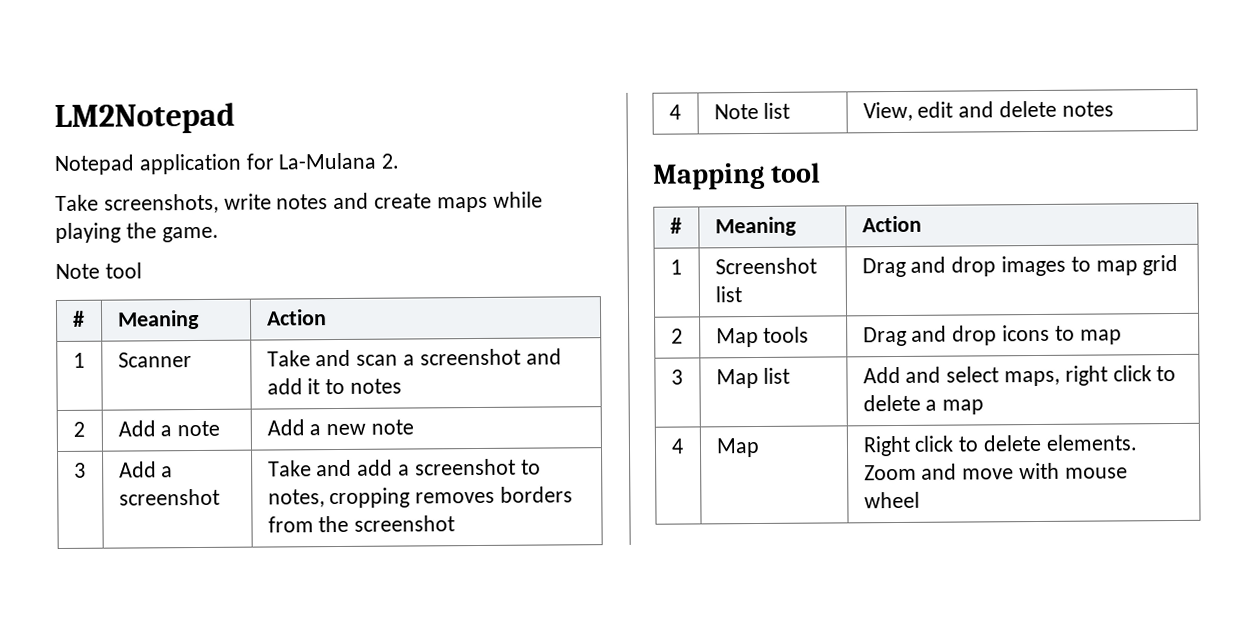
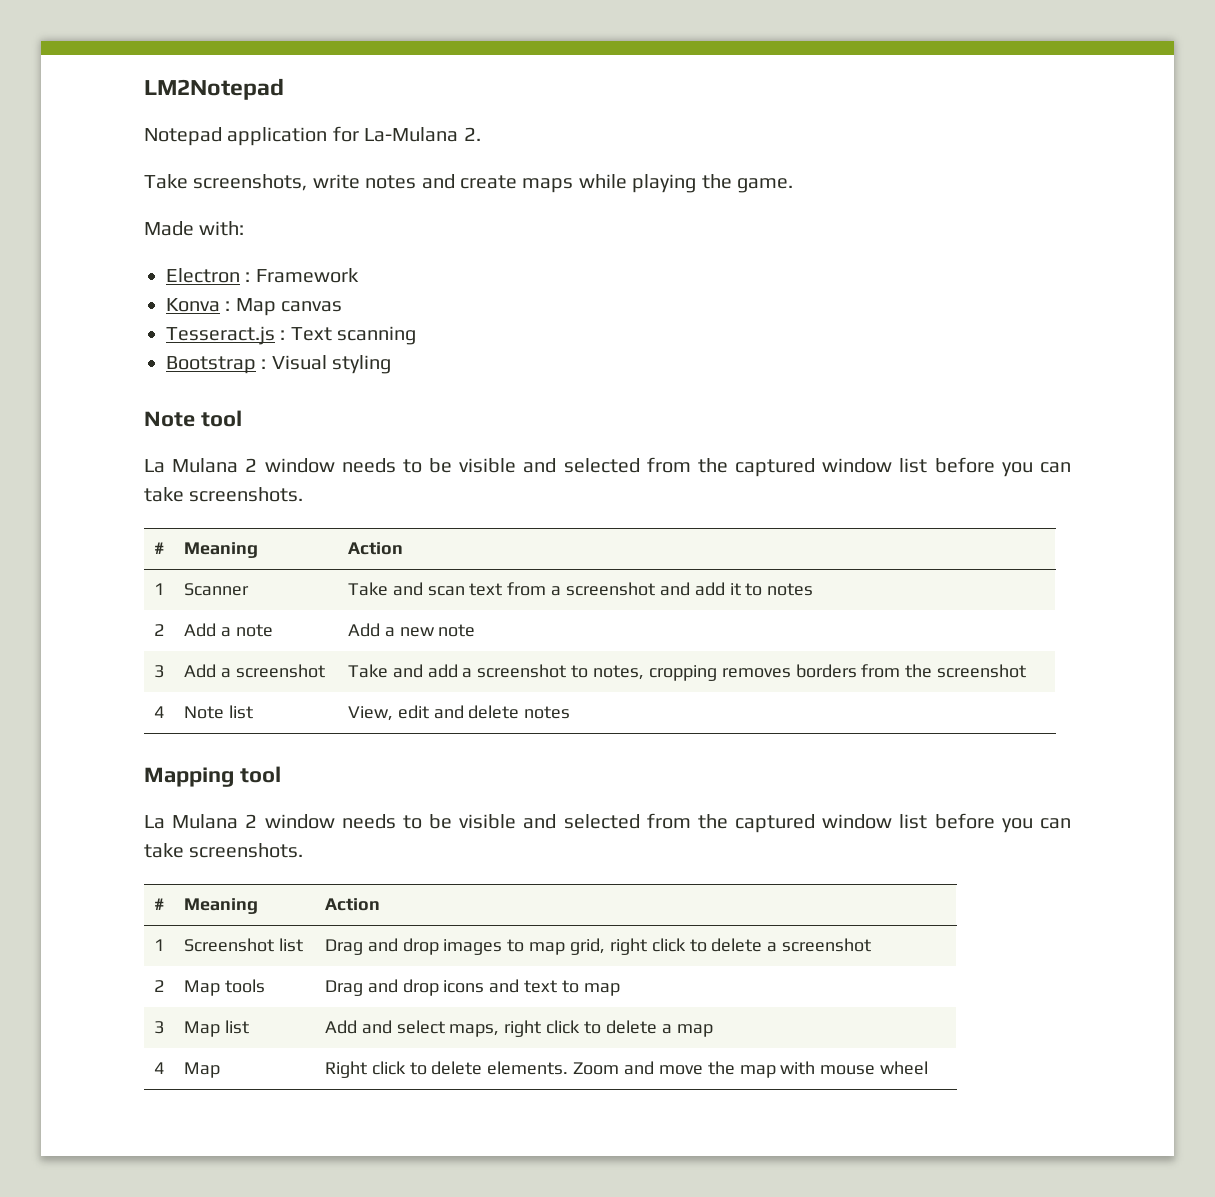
+ Made with:
+ Electron : Framework
+ Konva : Map canvas
+ Tesseract.js : Text scanning
+ Bootstrap : Visual styling
  Note tool
+ La Mulana 2 window needs to be visible and selected from the captured window list before you can take screenshots.
- 1 | Scanner | Take and scan a screenshot and add it to notes
+ 1 | Scanner | Take and scan text from a screenshot and add it to notes
  Mapping tool
+ La Mulana 2 window needs to be visible and selected from the captured window list before you can take screenshots.
- 1 | Screenshot list | Drag and drop images to map grid
+ 1 | Screenshot list | Drag and drop images to map grid, right click to delete a screenshot
- 2 | Map tools | Drag and drop icons to map
+ 2 | Map tools | Drag and drop icons and text to map
- 4 | Map | Right click to delete elements. Zoom and move with mouse wheel
+ 4 | Map | Right click to delete elements. Zoom and move the map with mouse wheel

